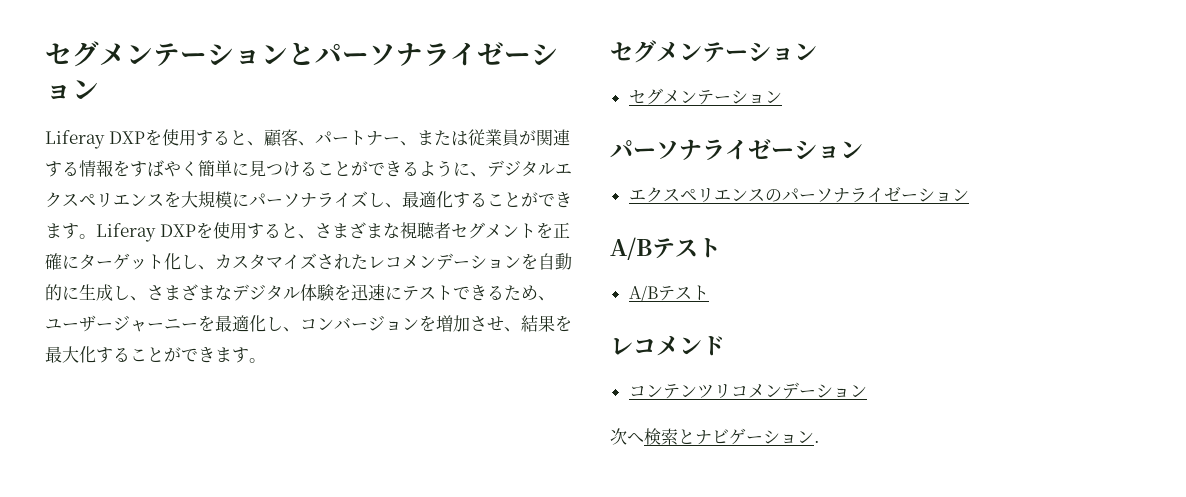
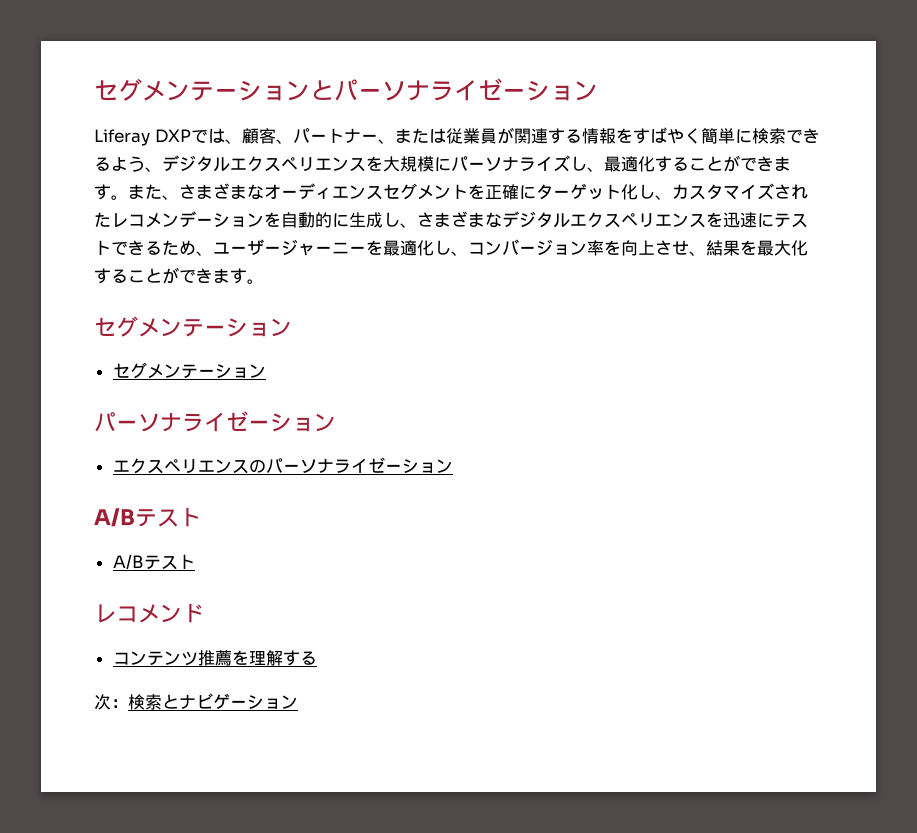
- Liferay DXPを使用すると、顧客、パートナー、または従業員が関連する情報をすばやく簡単に見つけることができるように、デジタルエクスペリエンスを大規模にパーソナライズし、最適化することができます。
+ Liferay DXPでは、顧客、パートナー、または従業員が関連する情報をすばやく簡単に検索できるよう、デジタルエクスペリエンスを大規模にパーソナライズし、最適化することができます。
- Liferay DXPを使用すると、さまざまな視聴者セグメントを正確にターゲット化し、カスタマイズされたレコメンデーションを自動的に生成し、さまざまなデジタル体験を迅速にテストできるため、ユーザージャーニーを最適化し、コンバージョンを増加させ、結果を最大化することができます。
+ また、さまざまなオーディエンスセグメントを正確にターゲット化し、カスタマイズされたレコメンデーションを自動的に生成し、さまざまなデジタルエクスペリエンスを迅速にテストできるため、ユーザージャーニーを最適化し、コンバージョン率を向上させ、結果を最大化することができます。
- コンテンツリコメンデーション
+ コンテンツ推薦を理解する
- 次へ検索とナビゲーション.
+ 次：検索とナビゲーション

